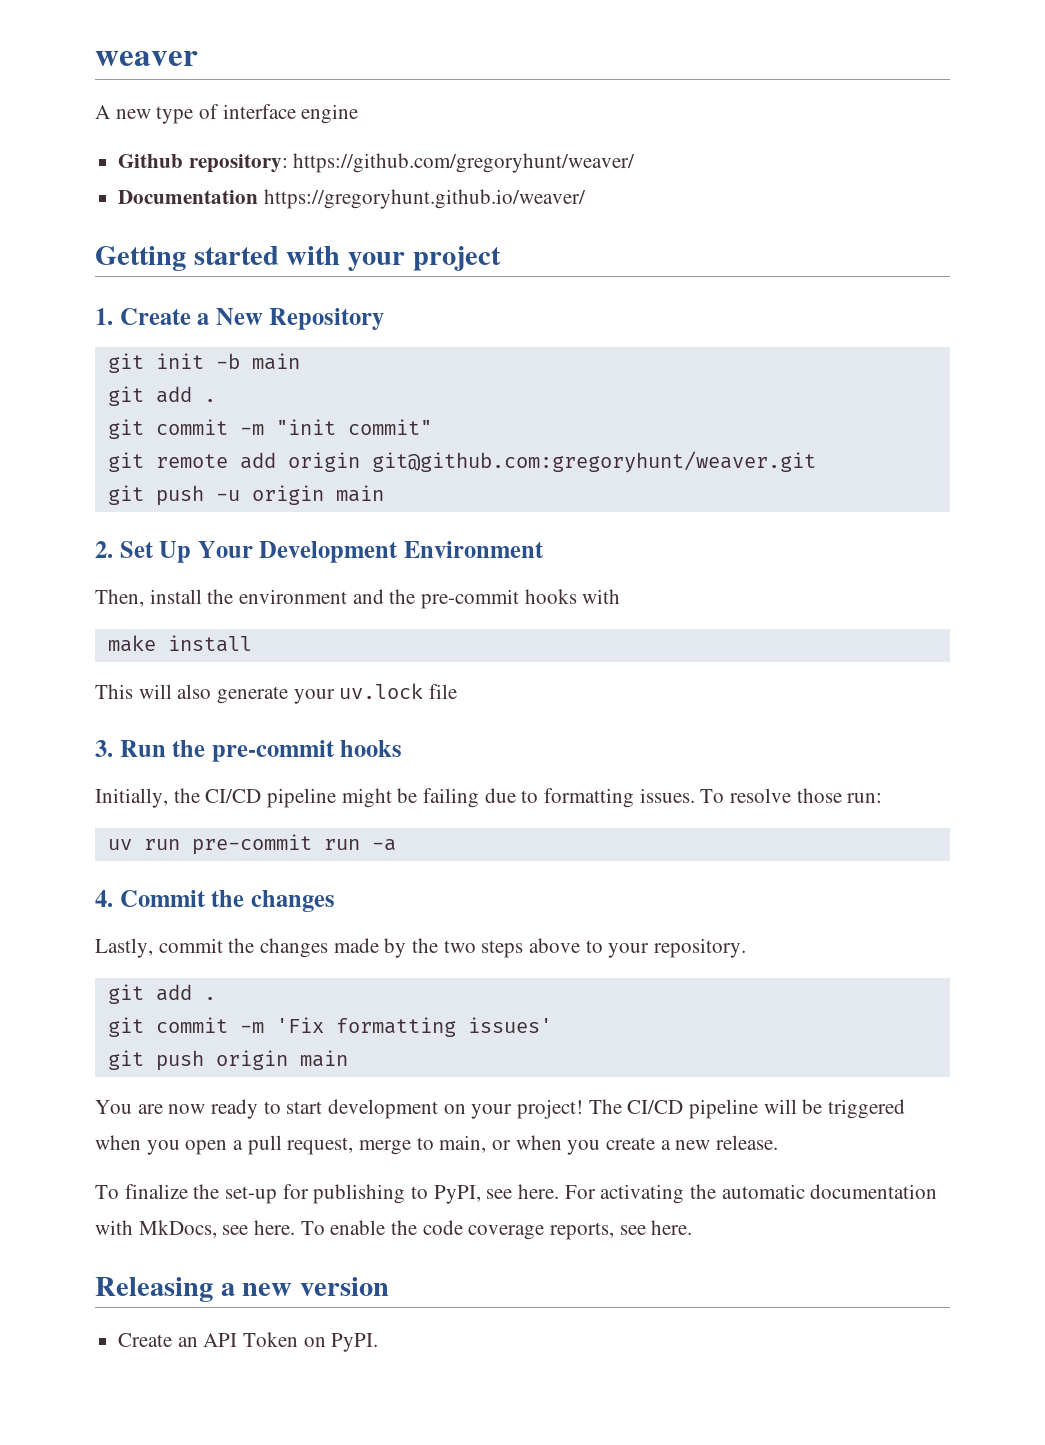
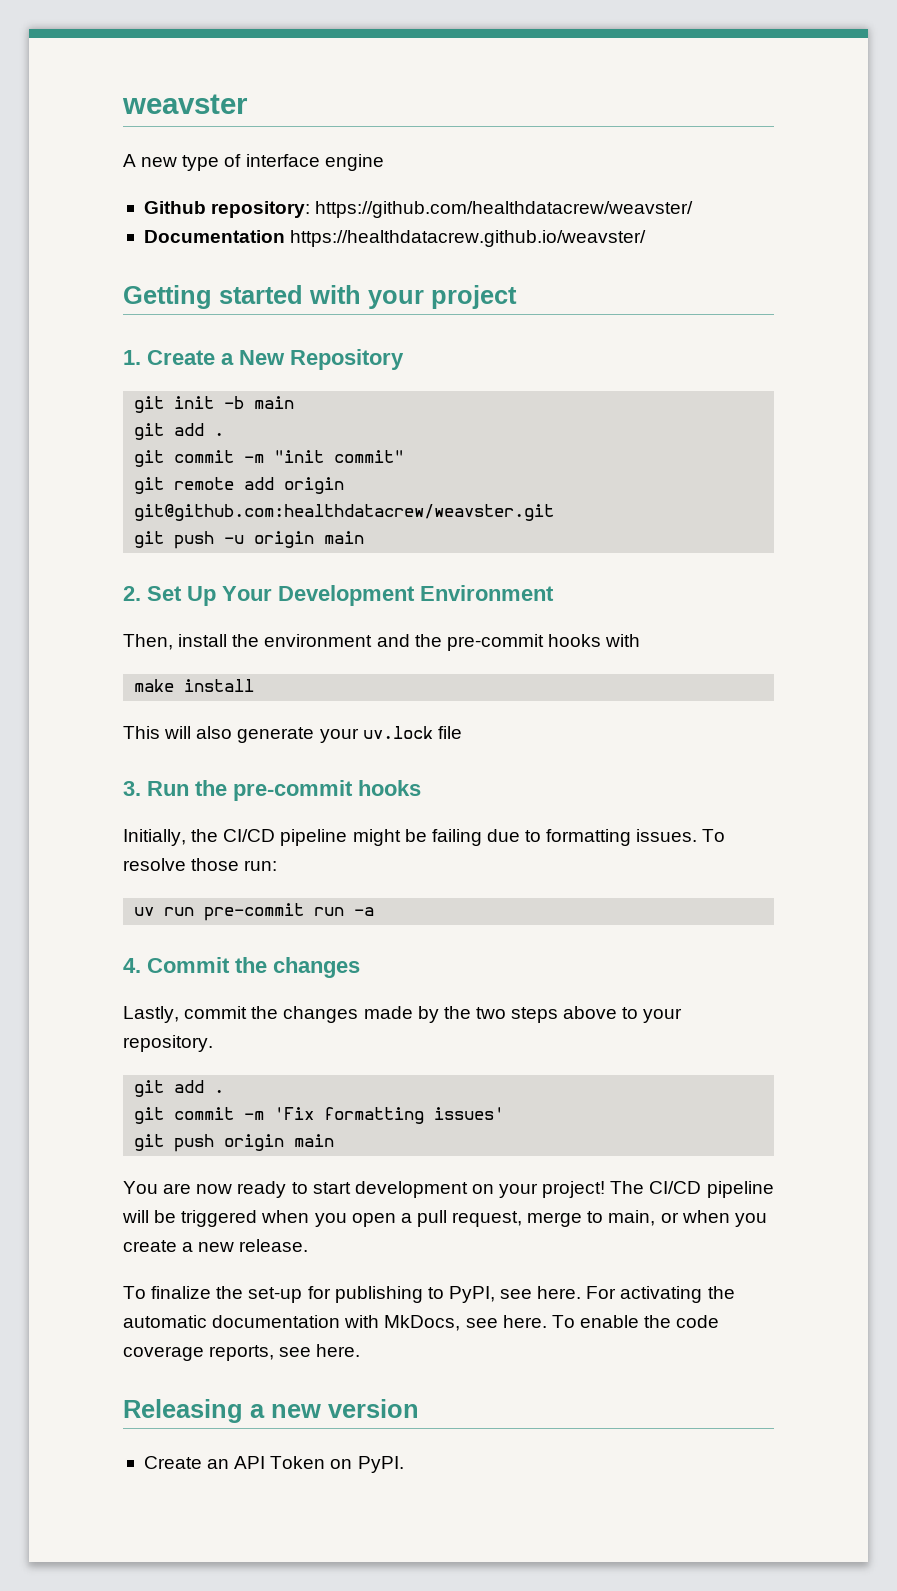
- weaver
+ weavster
- Github repository: https://github.com/gregoryhunt/weaver/
+ Github repository: https://github.com/healthdatacrew/weavster/
- Documentation https://gregoryhunt.github.io/weaver/
+ Documentation https://healthdatacrew.github.io/weavster/
- git remote add origin git@github.com:gregoryhunt/weaver.git
+ git remote add origin git@github.com:healthdatacrew/weavster.git

